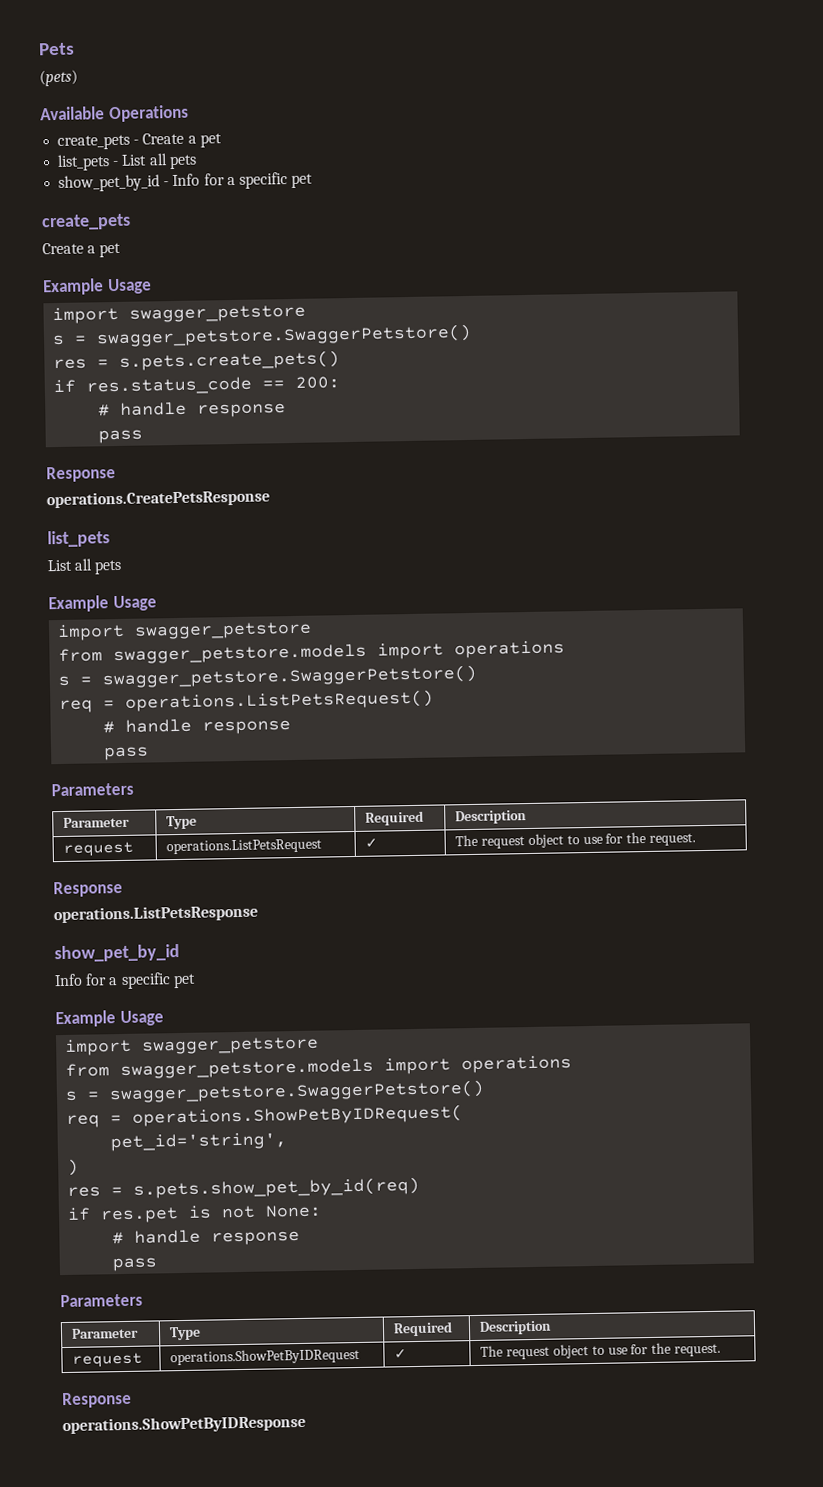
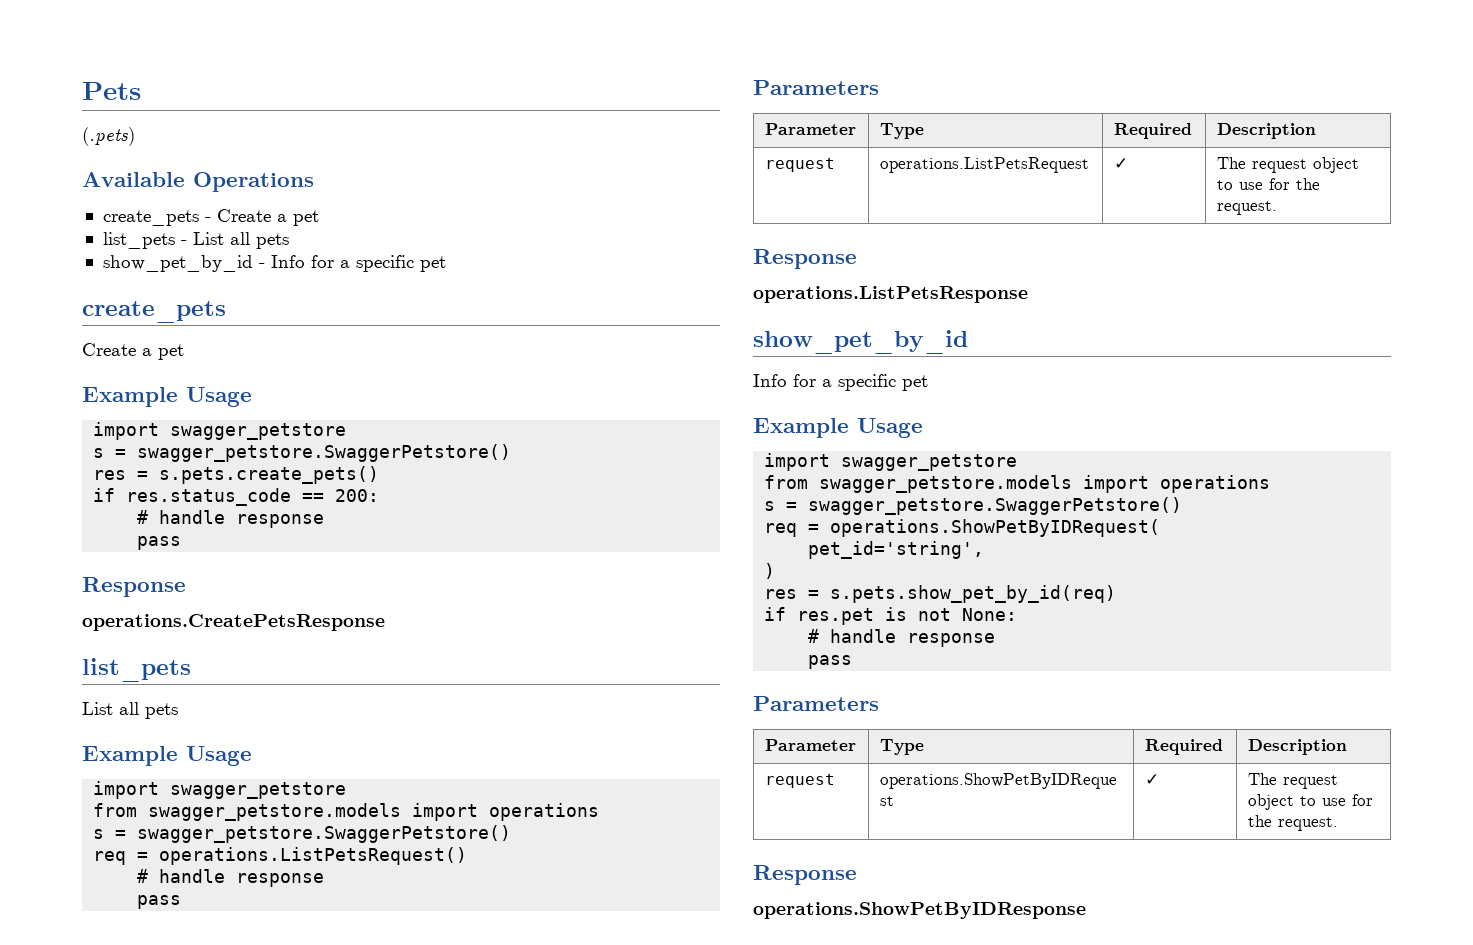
- (pets)
+ (.pets)

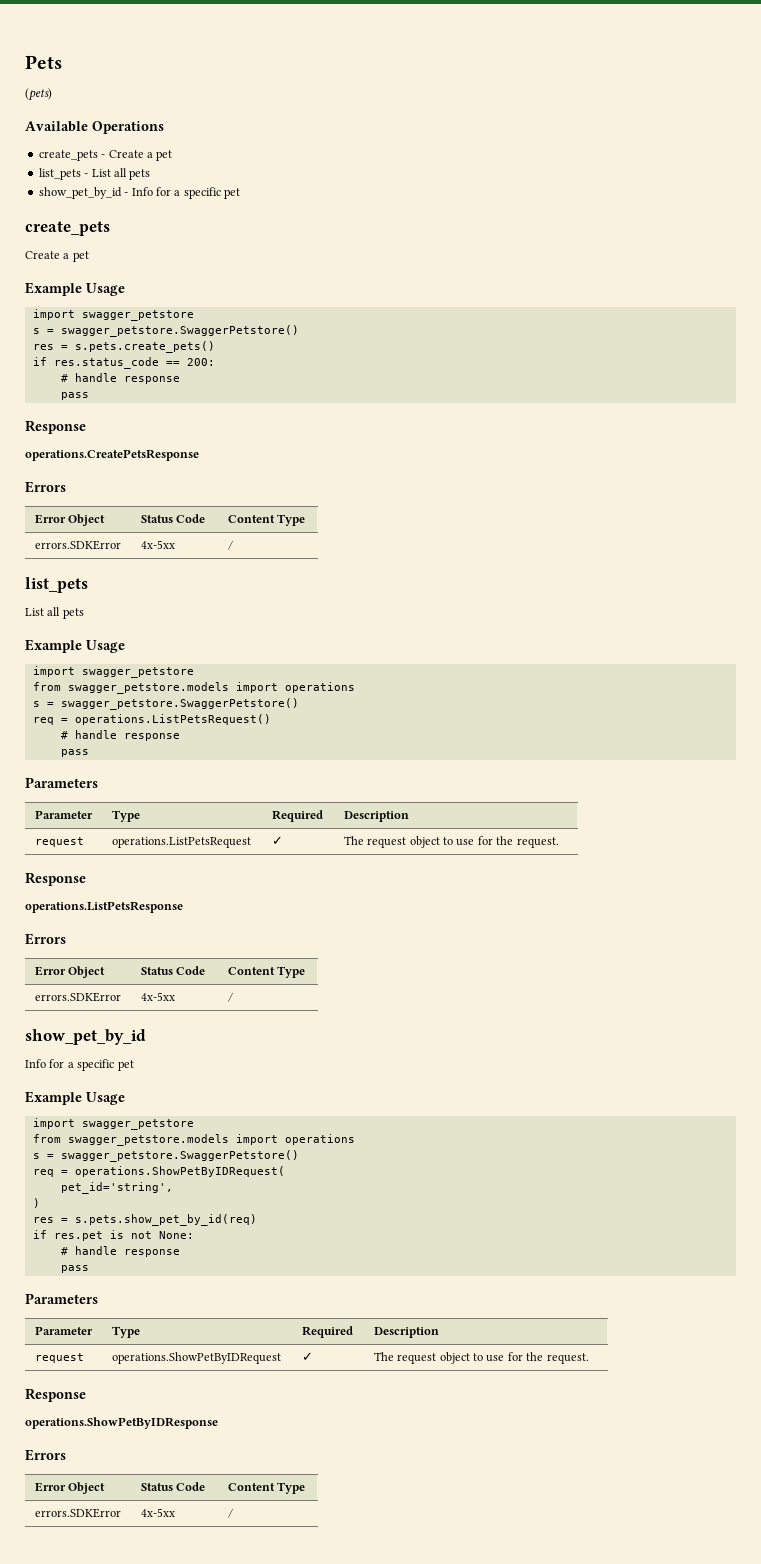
- (.pets)
+ (pets)
  operations.CreatePetsResponse
+ Errors
+ Error Object | Status Code | Content Type
+ errors.SDKError | 4x-5xx | /
  operations.ListPetsResponse
+ Errors
+ Error Object | Status Code | Content Type
+ errors.SDKError | 4x-5xx | /
  operations.ShowPetByIDResponse
+ Errors
+ Error Object | Status Code | Content Type
+ errors.SDKError | 4x-5xx | /

